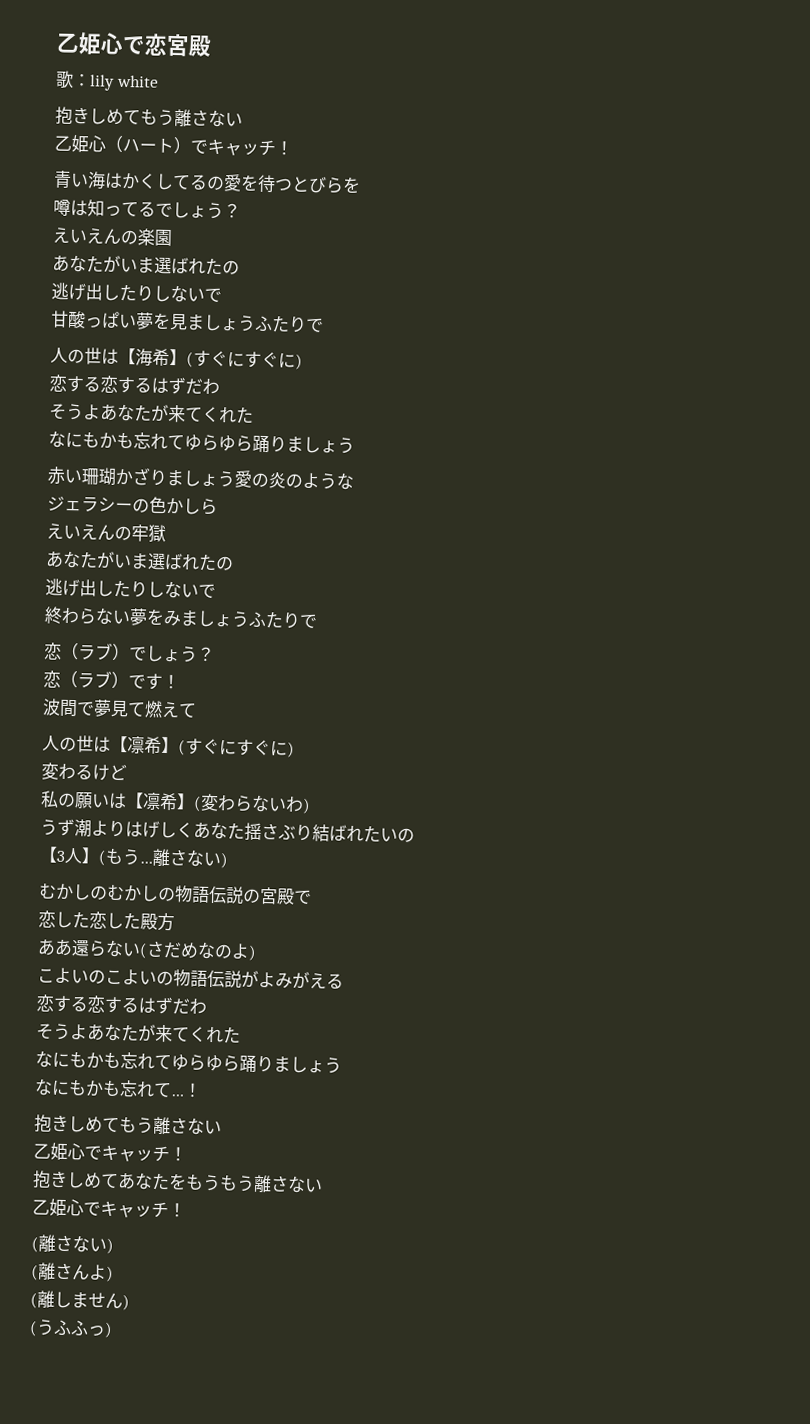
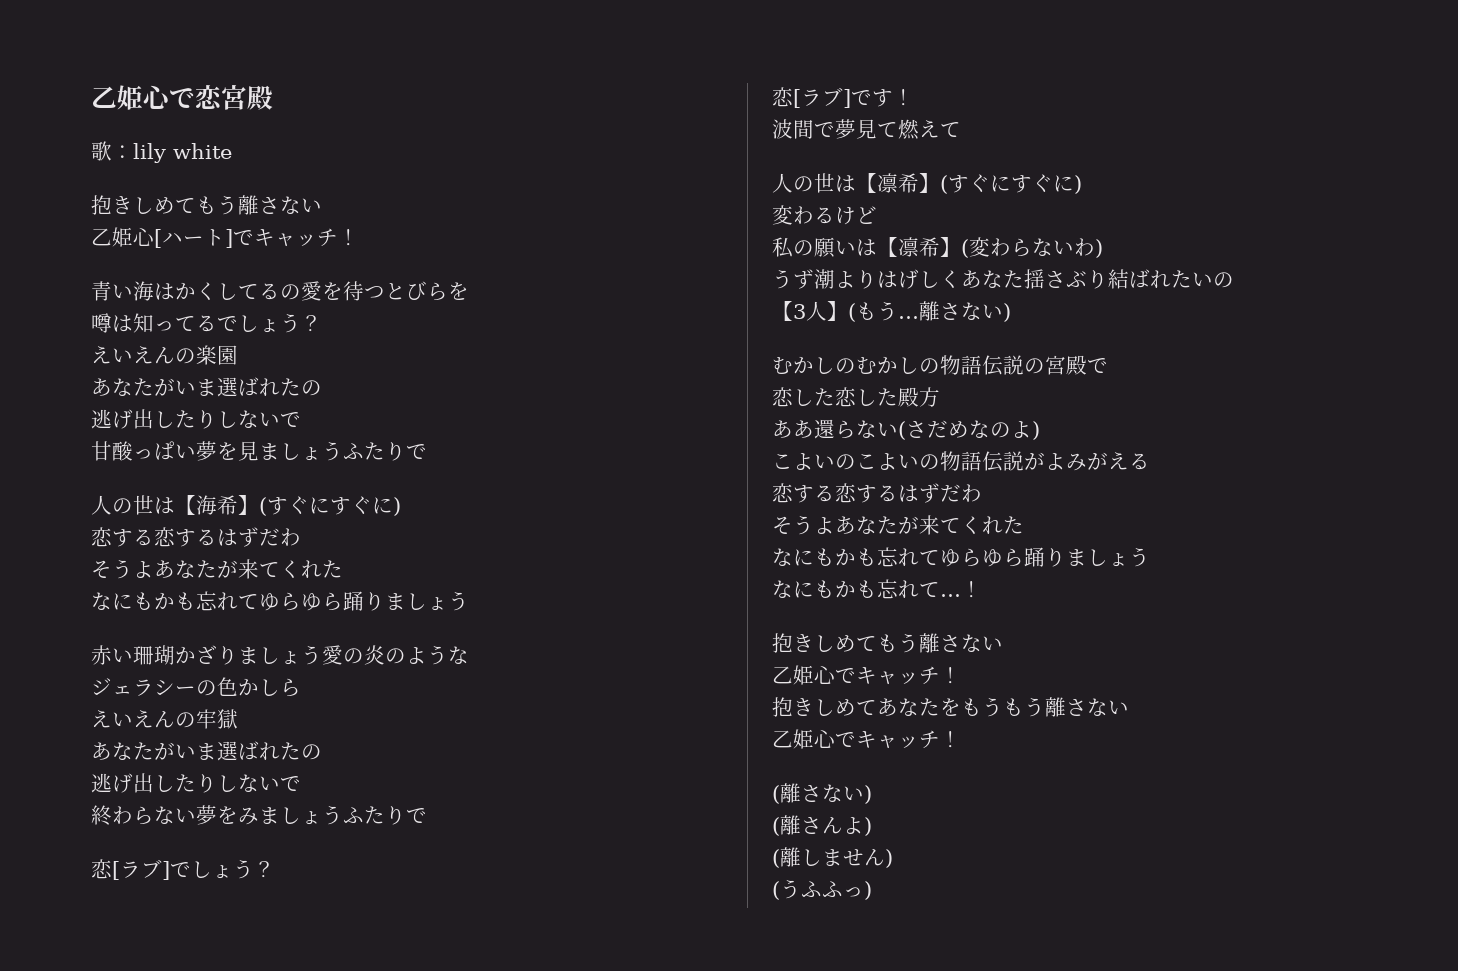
- 乙姫心（ハート）でキャッチ！
+ 乙姫心[ハート]でキャッチ！
- 恋（ラブ）でしょう？
+ 恋[ラブ]でしょう？
- 恋（ラブ）です！
+ 恋[ラブ]です！

